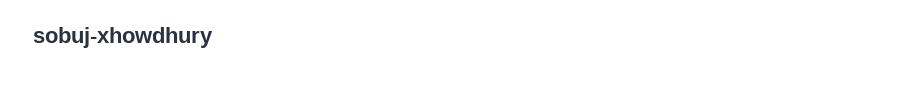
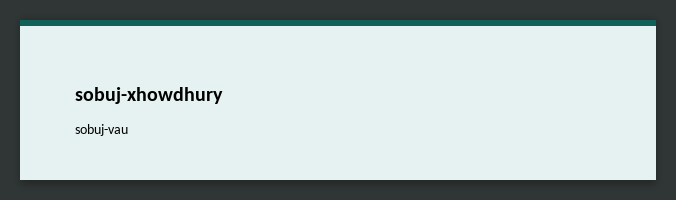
+ sobuj-vau

